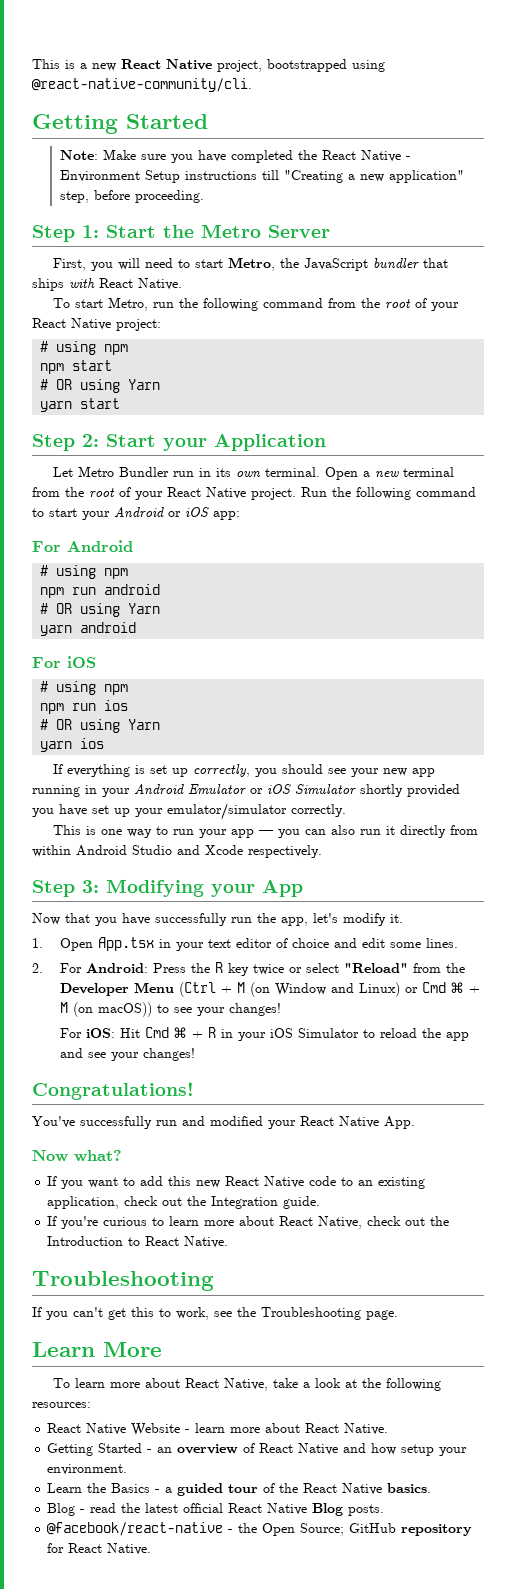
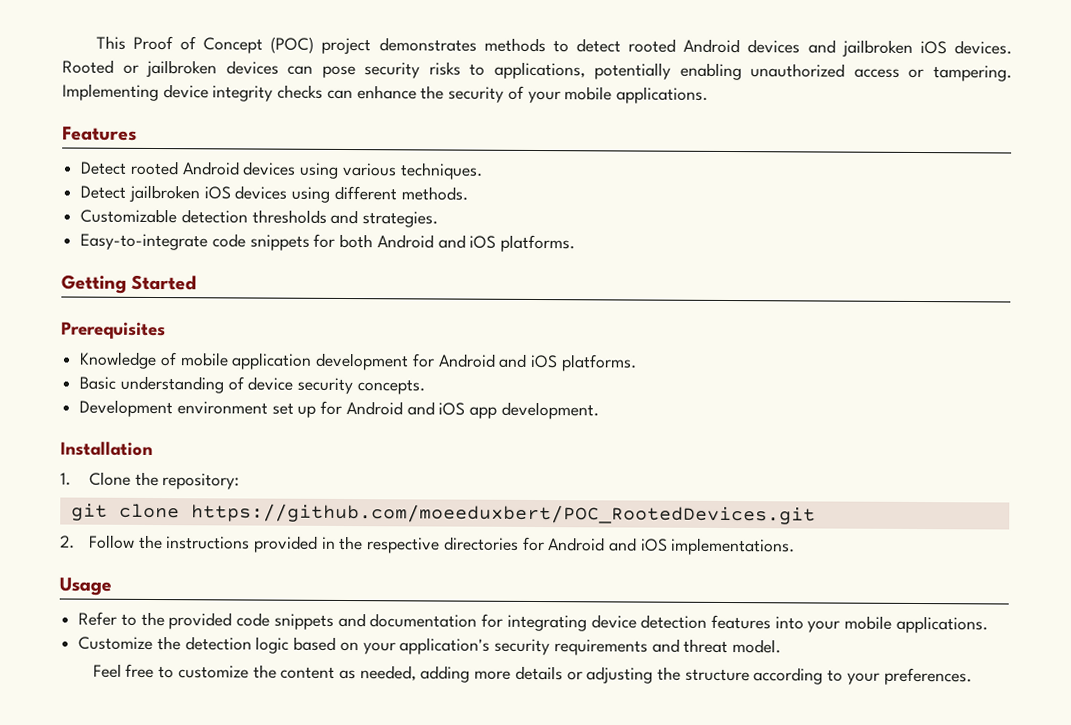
- This is a new React Native project, bootstrapped using @react-native-community/cli.
+ This Proof of Concept (POC) project demonstrates methods to detect rooted Android devices and jailbroken iOS devices. Rooted or jailbroken devices can pose security risks to applications, potentially enabling unauthorized access or tampering. Implementing device integrity checks can enhance the security of your mobile applications.
+ Features
+ Detect rooted Android devices using various techniques.
+ Detect jailbroken iOS devices using different methods.
+ Customizable detection thresholds and strategies.
+ Easy-to-integrate code snippets for both Android and iOS platforms.
  Getting Started
- Note: Make sure you have completed the React Native - Environment Setup instructions till "Creating a new application" step, before proceeding.
- Step 1: Start the Metro Server
- First, you will need to start Metro, the JavaScript bundler that ships with React Native.
- To start Metro, run the following command from the root of your React Native project:
- # using npm
- npm start
- # OR using Yarn
- yarn start
- Step 2: Start your Application
- Let Metro Bundler run in its own terminal. Open a new terminal from the root of your React Native project. Run the following command to start your Android or iOS app:
- For Android
- # using npm
- npm run android
- # OR using Yarn
- yarn android
- For iOS
- # using npm
- npm run ios
- # OR using Yarn
- yarn ios
- If everything is set up correctly, you should see your new app running in your Android Emulator or iOS Simulator shortly provided you have set up your emulator/simulator correctly.
- This is one way to run your app — you can also run it directly from within Android Studio and Xcode respectively.
- Step 3: Modifying your App
- Now that you have successfully run the app, let's modify it.
- 1. Open App.tsx in your text editor of choice and edit some lines.
- 2. For Android: Press the R key twice or select "Reload" from the Developer Menu (Ctrl + M (on Window and Linux) or Cmd ⌘ + M (on macOS)) to see your changes!
- For iOS: Hit Cmd ⌘ + R in your iOS Simulator to reload the app and see your changes!
- Congratulations!
- You've successfully run and modified your React Native App.
- Now what?
- If you want to add this new React Native code to an existing application, check out the Integration guide.
- If you're curious to learn more about React Native, check out the Introduction to React Native.
- Troubleshooting
- If you can't get this to work, see the Troubleshooting page.
- Learn More
- To learn more about React Native, take a look at the following resources:
- React Native Website - learn more about React Native.
- Getting Started - an overview of React Native and how setup your environment.
- Learn the Basics - a guided tour of the React Native basics.
- Blog - read the latest official React Native Blog posts.
- @facebook/react-native - the Open Source; GitHub repository for React Native.
+ Prerequisites
+ Knowledge of mobile application development for Android and iOS platforms.
+ Basic understanding of device security concepts.
+ Development environment set up for Android and iOS app development.
+ Installation
+ 1. Clone the repository:
+ git clone https://github.com/moeeduxbert/POC_RootedDevices.git
+ 2. Follow the instructions provided in the respective directories for Android and iOS implementations.
+ Usage
+ Refer to the provided code snippets and documentation for integrating device detection features into your mobile applications.
+ Customize the detection logic based on your application's security requirements and threat model.
+ Feel free to customize the content as needed, adding more details or adjusting the structure according to your preferences.

